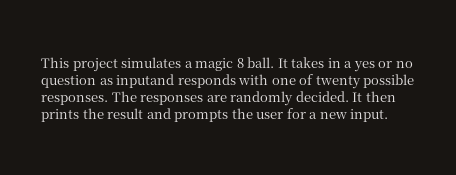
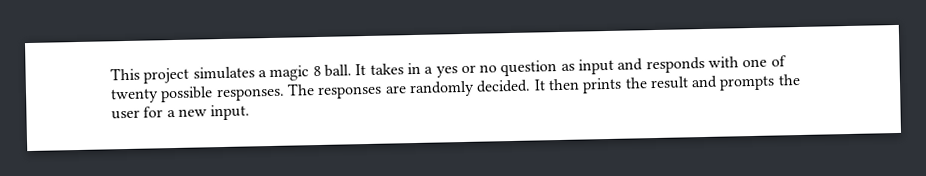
- It takes in a yes or no question as inputand responds with one of twenty possible responses.
+ It takes in a yes or no question as input and responds with one of twenty possible responses.

